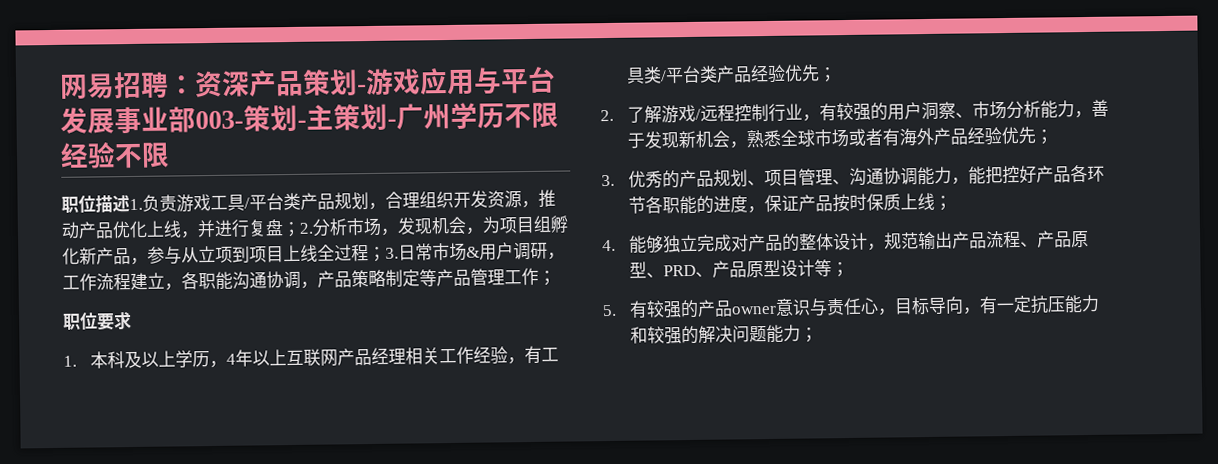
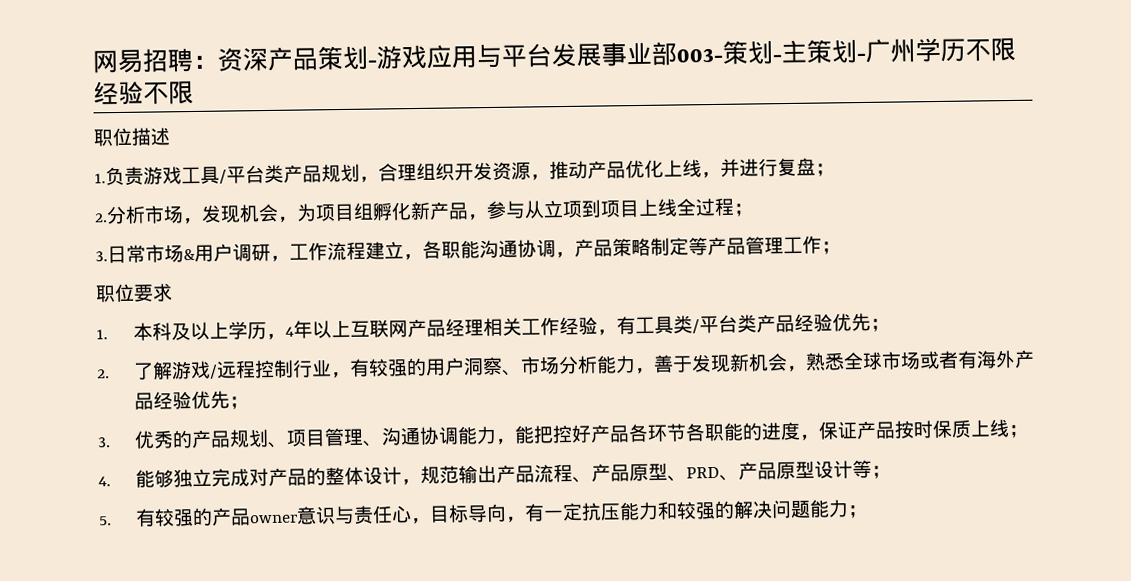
- 职位描述1.负责游戏工具/平台类产品规划，合理组织开发资源，推动产品优化上线，并进行复盘；2.分析市场，发现机会，为项目组孵化新产品，参与从立项到项目上线全过程；3.日常市场&用户调研，工作流程建立，各职能沟通协调，产品策略制定等产品管理工作；
+ 职位描述
+ 1.负责游戏工具/平台类产品规划，合理组织开发资源，推动产品优化上线，并进行复盘；
+ 2.分析市场，发现机会，为项目组孵化新产品，参与从立项到项目上线全过程；
+ 3.日常市场&用户调研，工作流程建立，各职能沟通协调，产品策略制定等产品管理工作；

